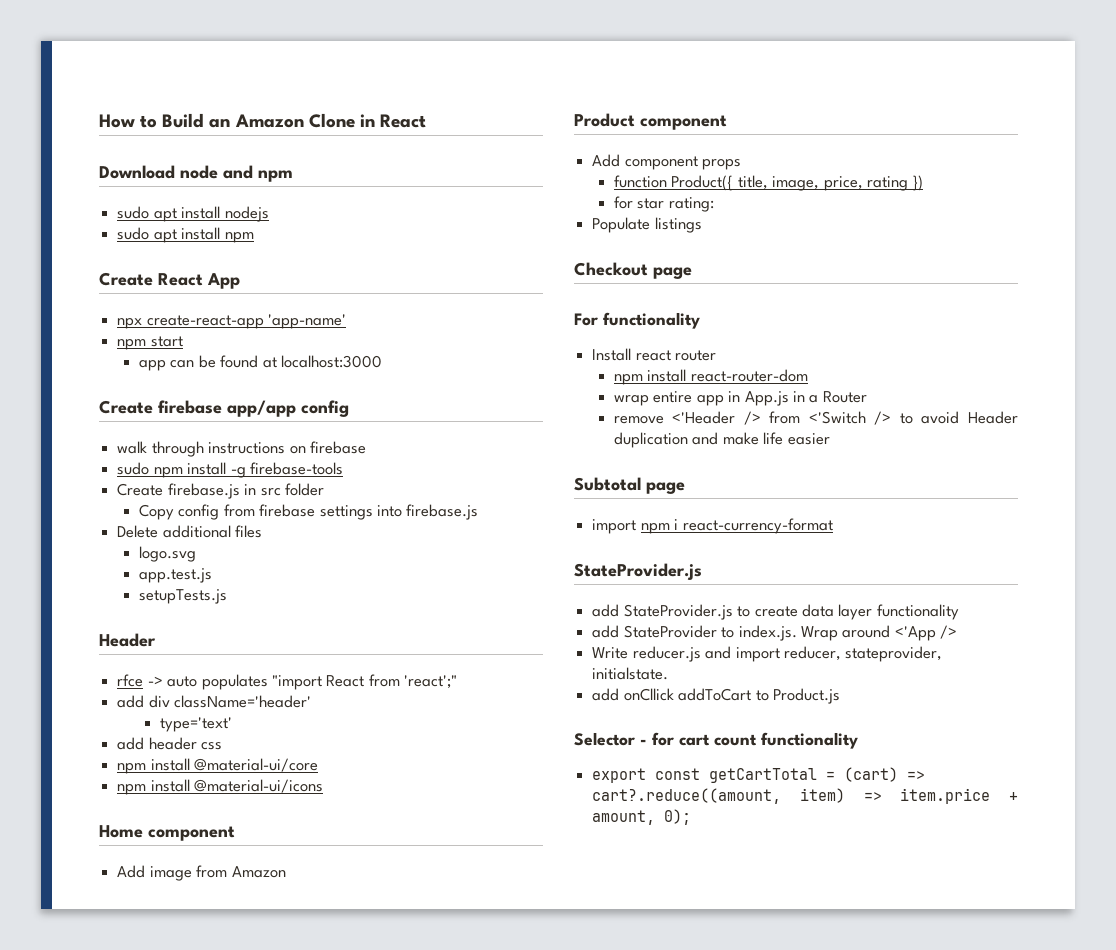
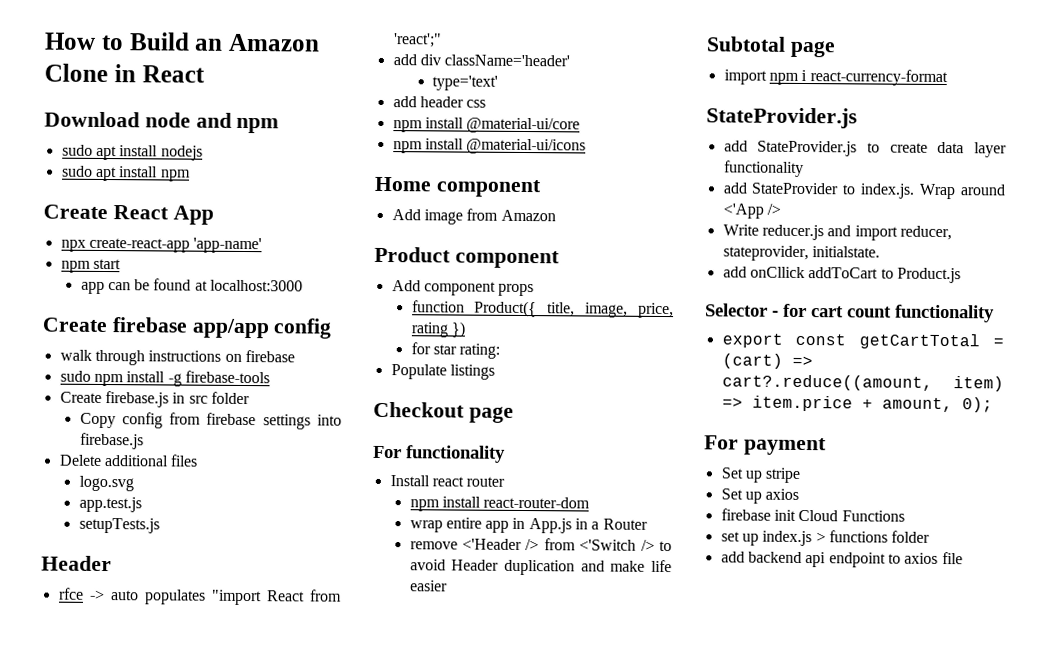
+ For payment
+ Set up stripe
+ Set up axios
+ firebase init Cloud Functions
+ set up index.js > functions folder
+ add backend api endpoint to axios file

